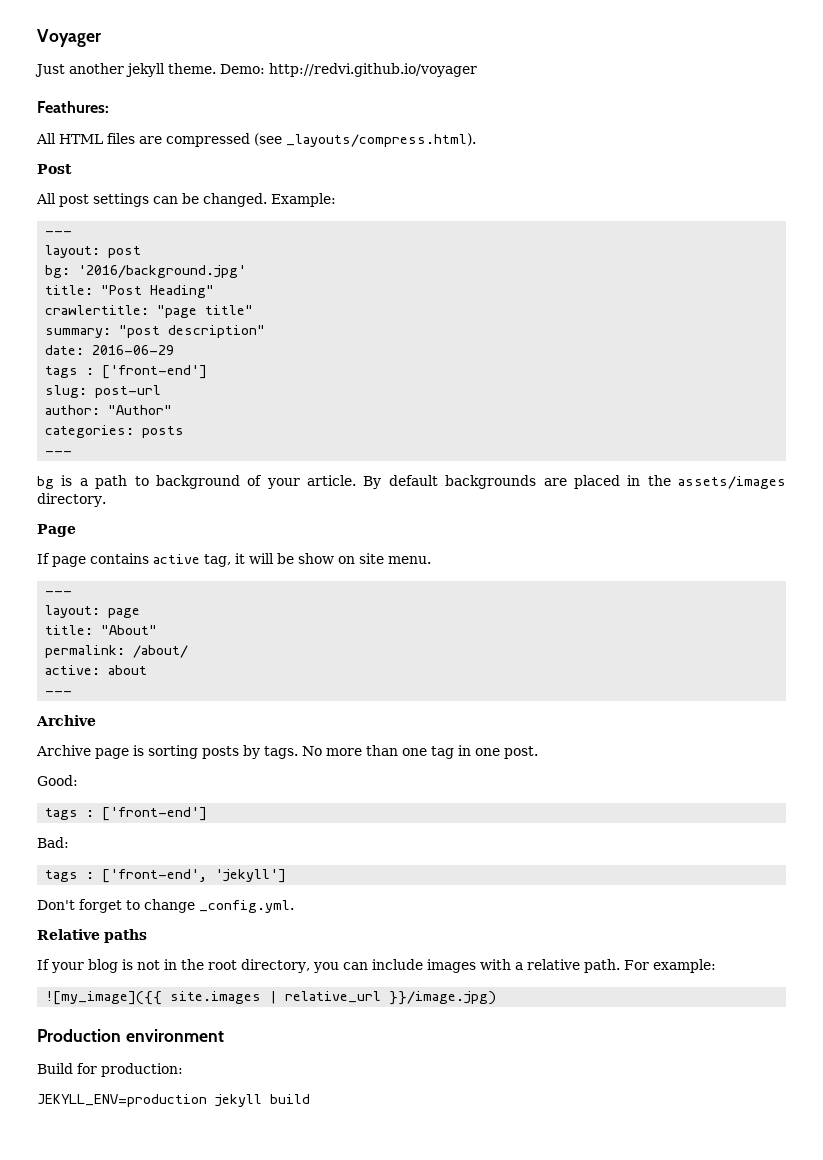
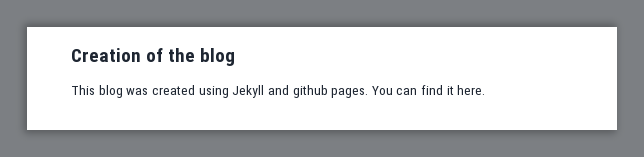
- Voyager
- Just another jekyll theme. Demo: http://redvi.github.io/voyager
- Feathures:
- All HTML files are compressed (see _layouts/compress.html).
- Post
- All post settings can be changed. Example:
- ---
- layout: post
- bg: '2016/background.jpg'
- title: "Post Heading"
- crawlertitle: "page title"
- summary: "post description"
- date: 2016-06-29
- tags : ['front-end']
- slug: post-url
- author: "Author"
- categories: posts
- ---
- bg is a path to background of your article. By default backgrounds are placed in the assets/images directory.
- Page
- If page contains active tag, it will be show on site menu.
- ---
- layout: page
- title: "About"
- permalink: /about/
- active: about
- ---
- Archive
- Archive page is sorting posts by tags. No more than one tag in one post.
- Good:
- tags : ['front-end']
- Bad:
- tags : ['front-end', 'jekyll']
- Don't forget to change _config.yml.
- Relative paths
- If your blog is not in the root directory, you can include images with a relative path. For example:
- ![my_image]({{ site.images | relative_url }}/image.jpg)
- Production environment
- Build for production:
- JEKYLL_ENV=production jekyll build
+ Creation of the blog
+ This blog was created using Jekyll and github pages. You can find it here.

